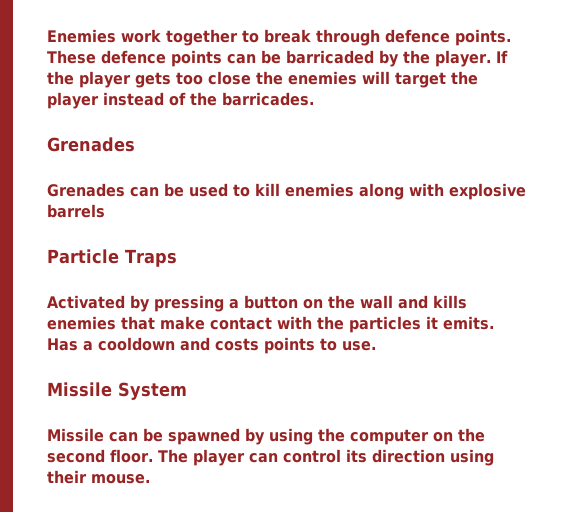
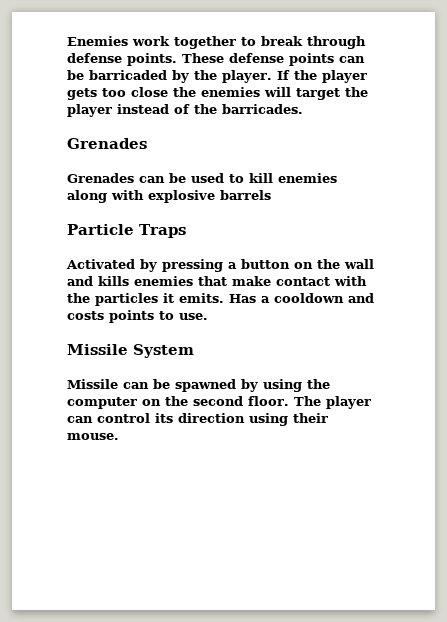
- Enemies work together to break through defence points.
+ Enemies work together to break through defense points.
- These defence points can be barricaded by the player.
+ These defense points can be barricaded by the player.

